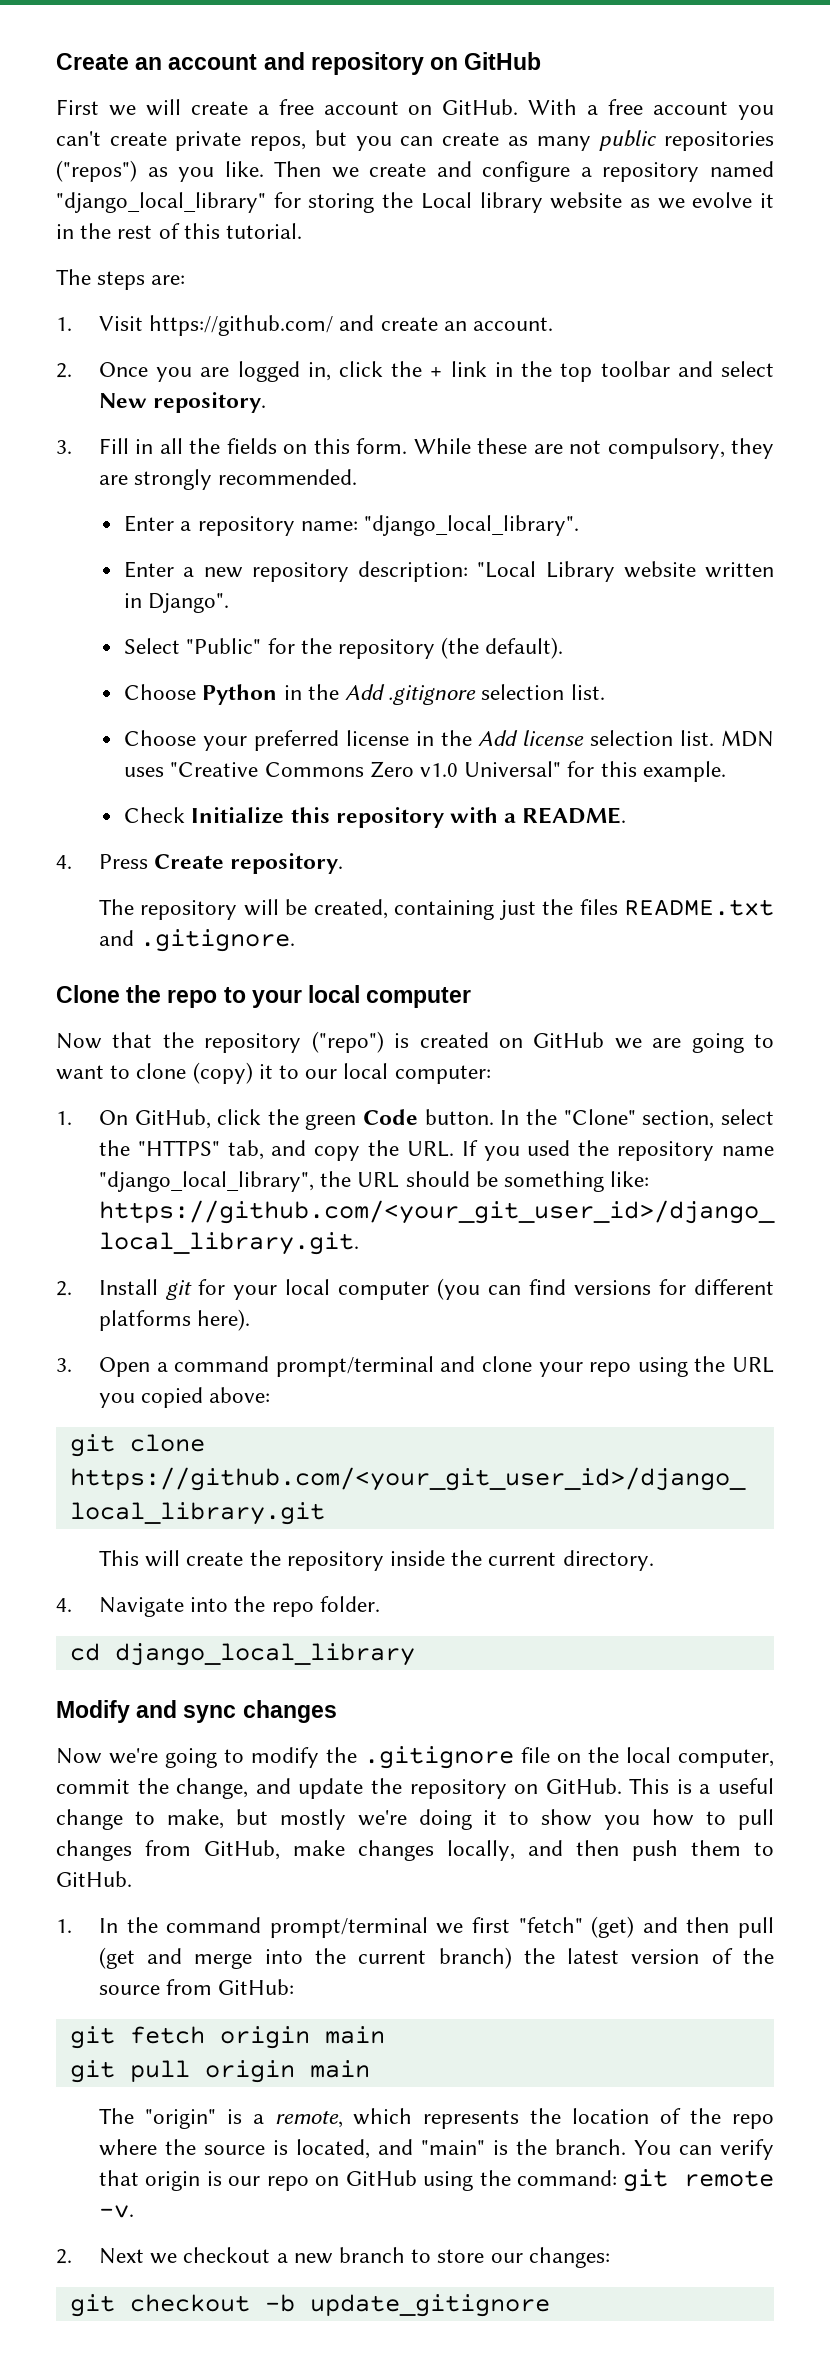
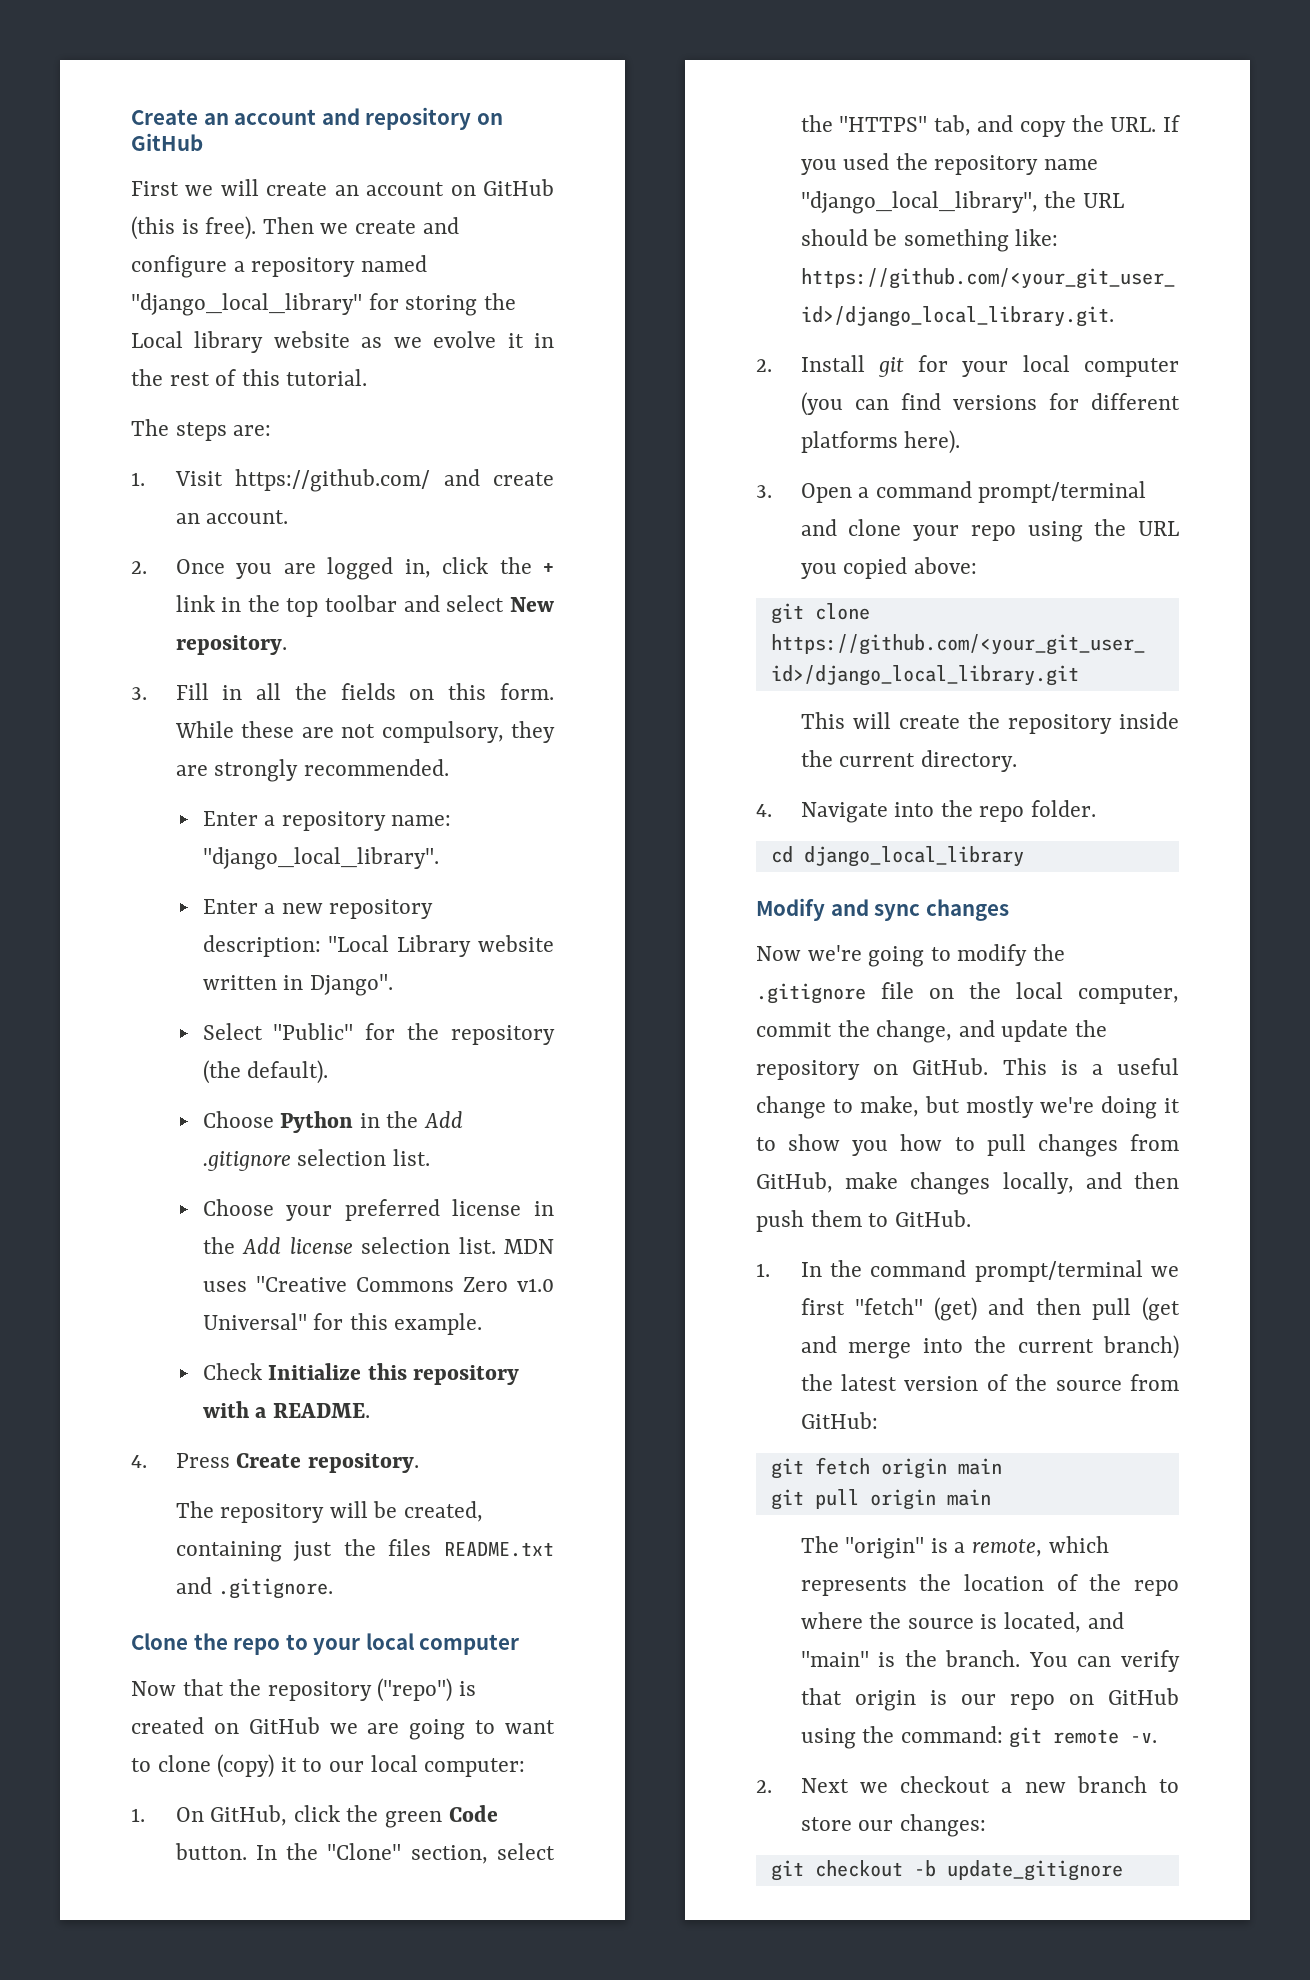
- First we will create a free account on GitHub. With a free account you can't create private repos, but you can create as many public repositories ("repos") as you like.
+ First we will create an account on GitHub (this is free).

